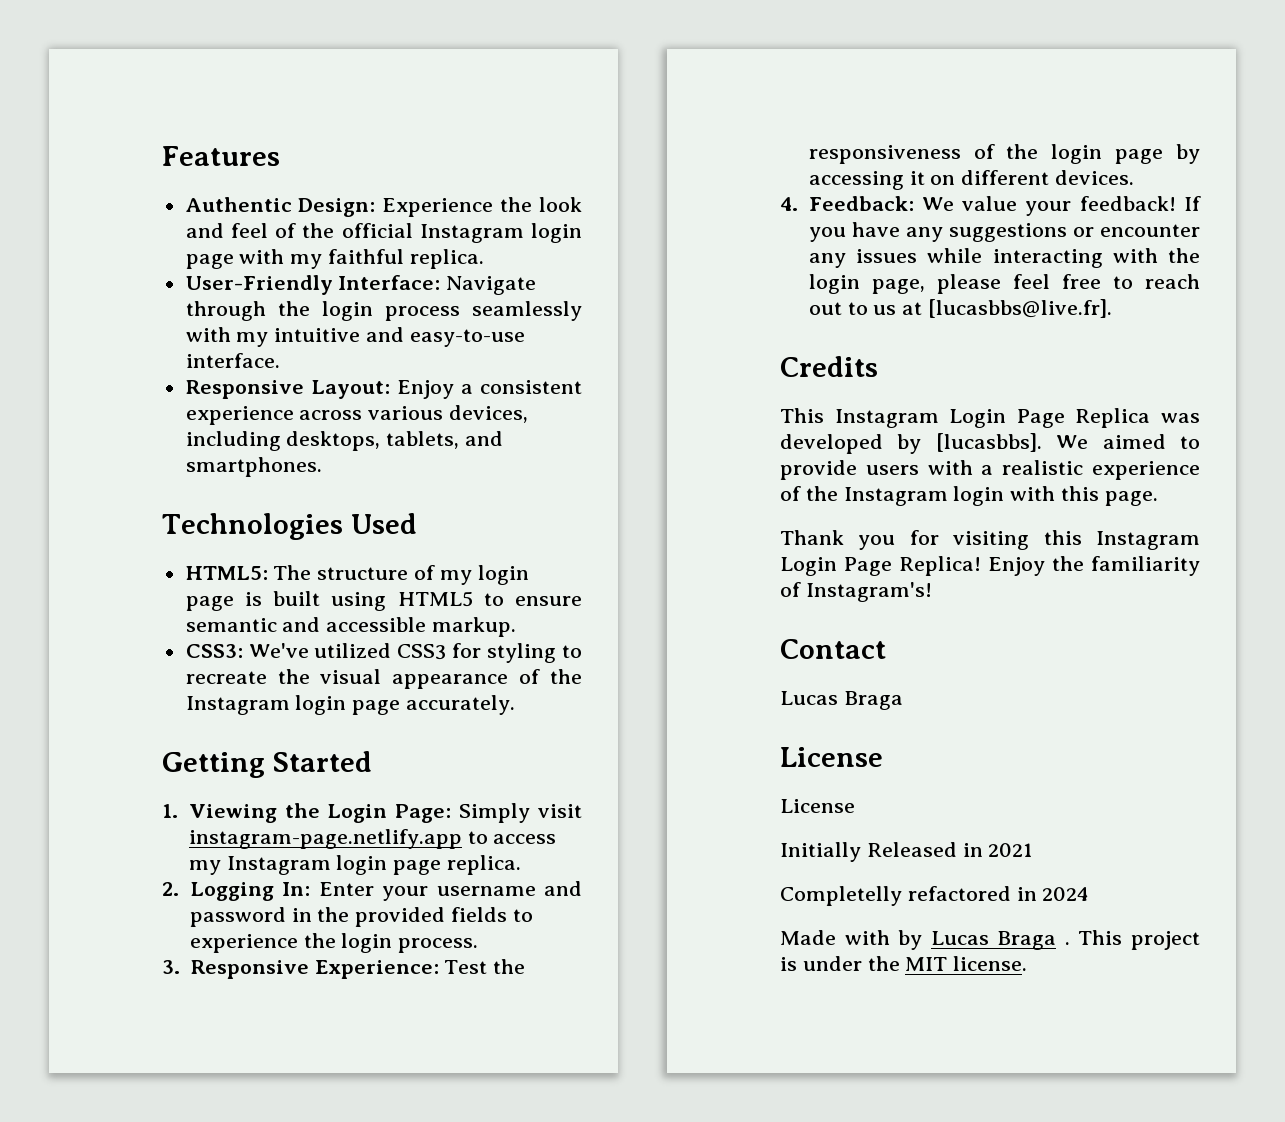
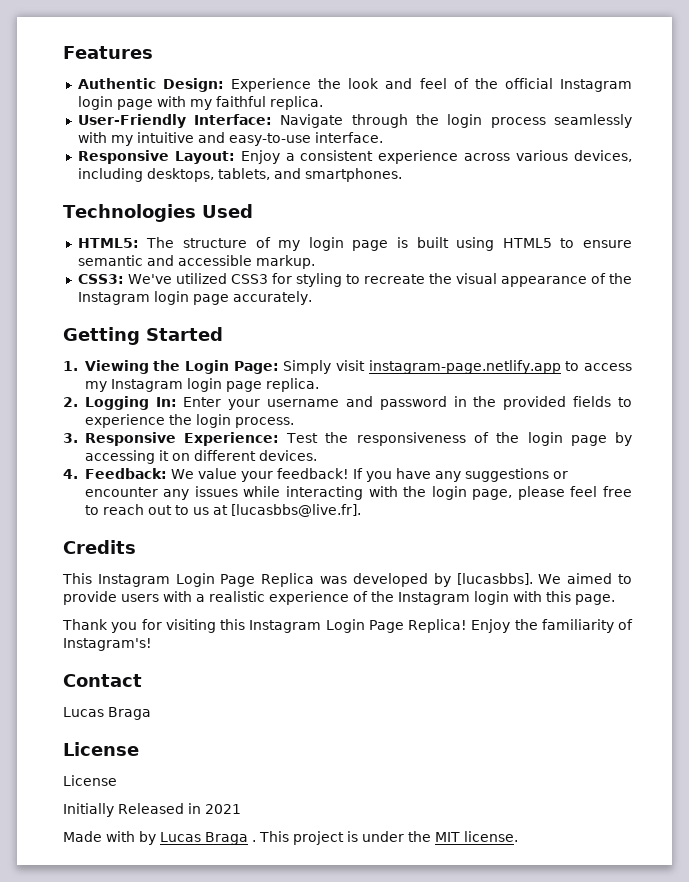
- Completelly refactored in 2024

